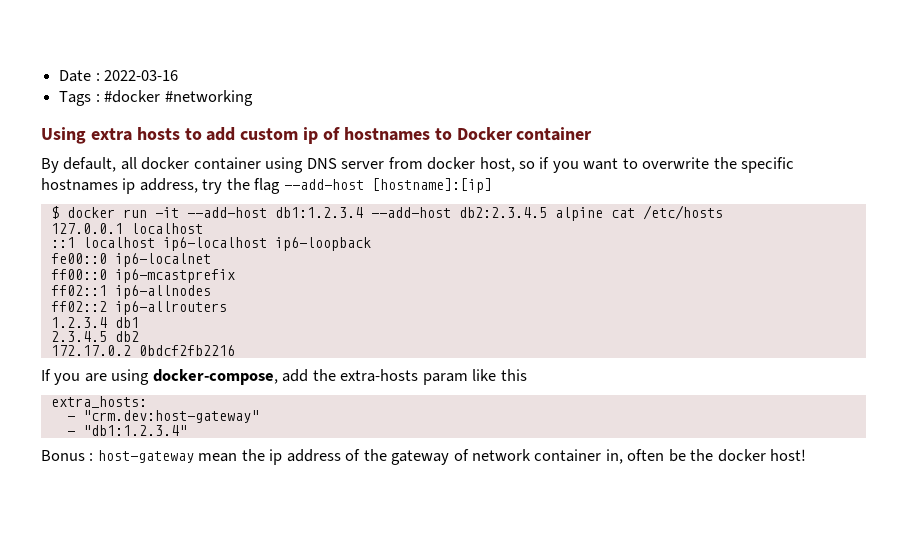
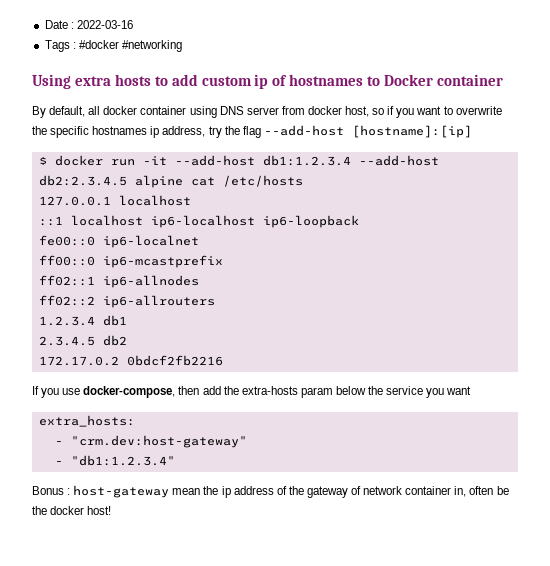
- If you are using docker-compose, add the extra-hosts param like this
+ If you use docker-compose, then add the extra-hosts param below the service you want

